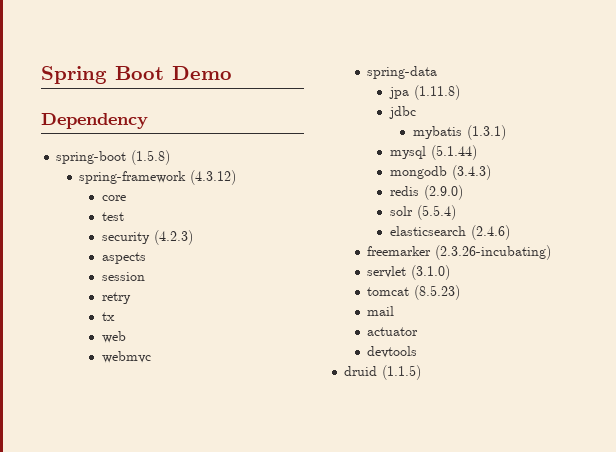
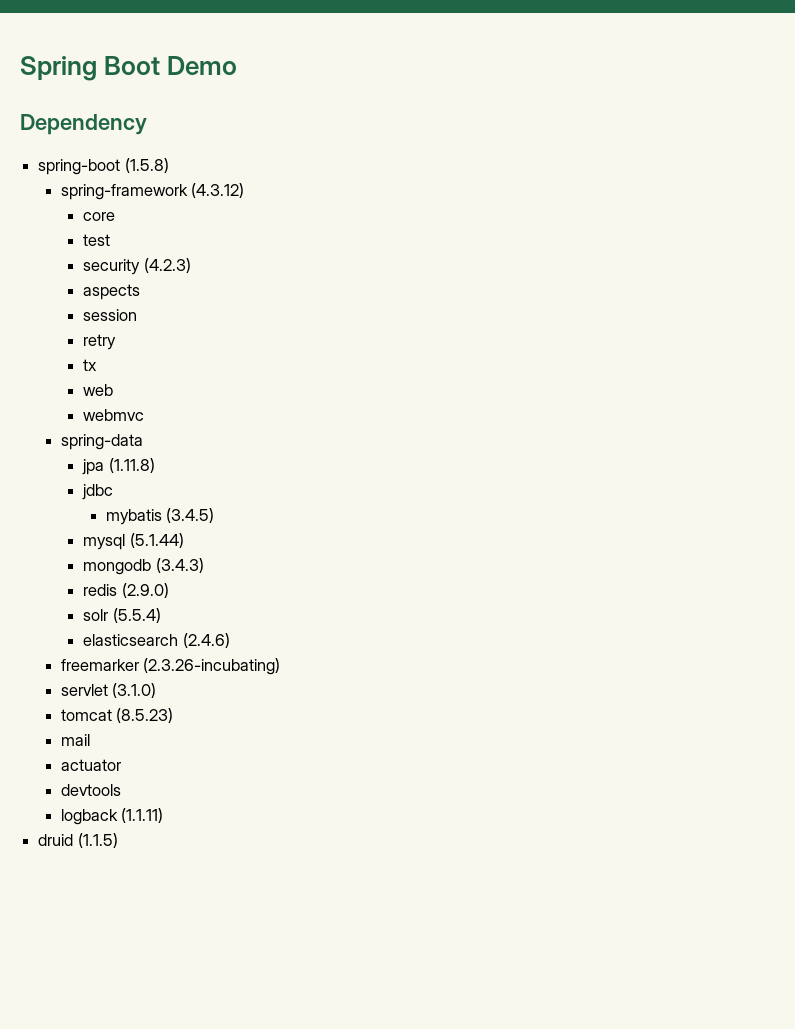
- mybatis (1.3.1)
+ mybatis (3.4.5)
+ logback (1.1.11)

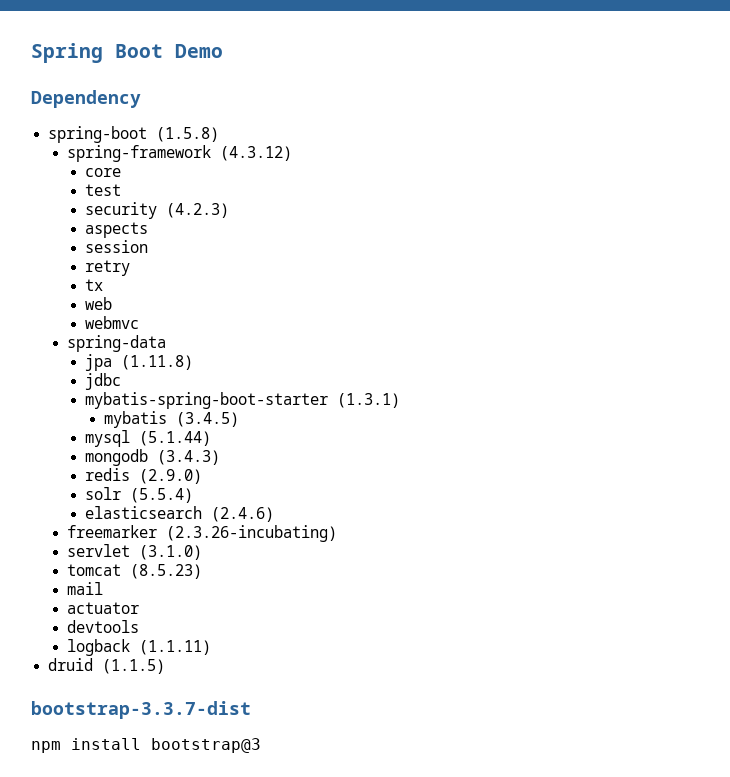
+ mybatis-spring-boot-starter (1.3.1)
+ bootstrap-3.3.7-dist
+ npm install bootstrap@3

